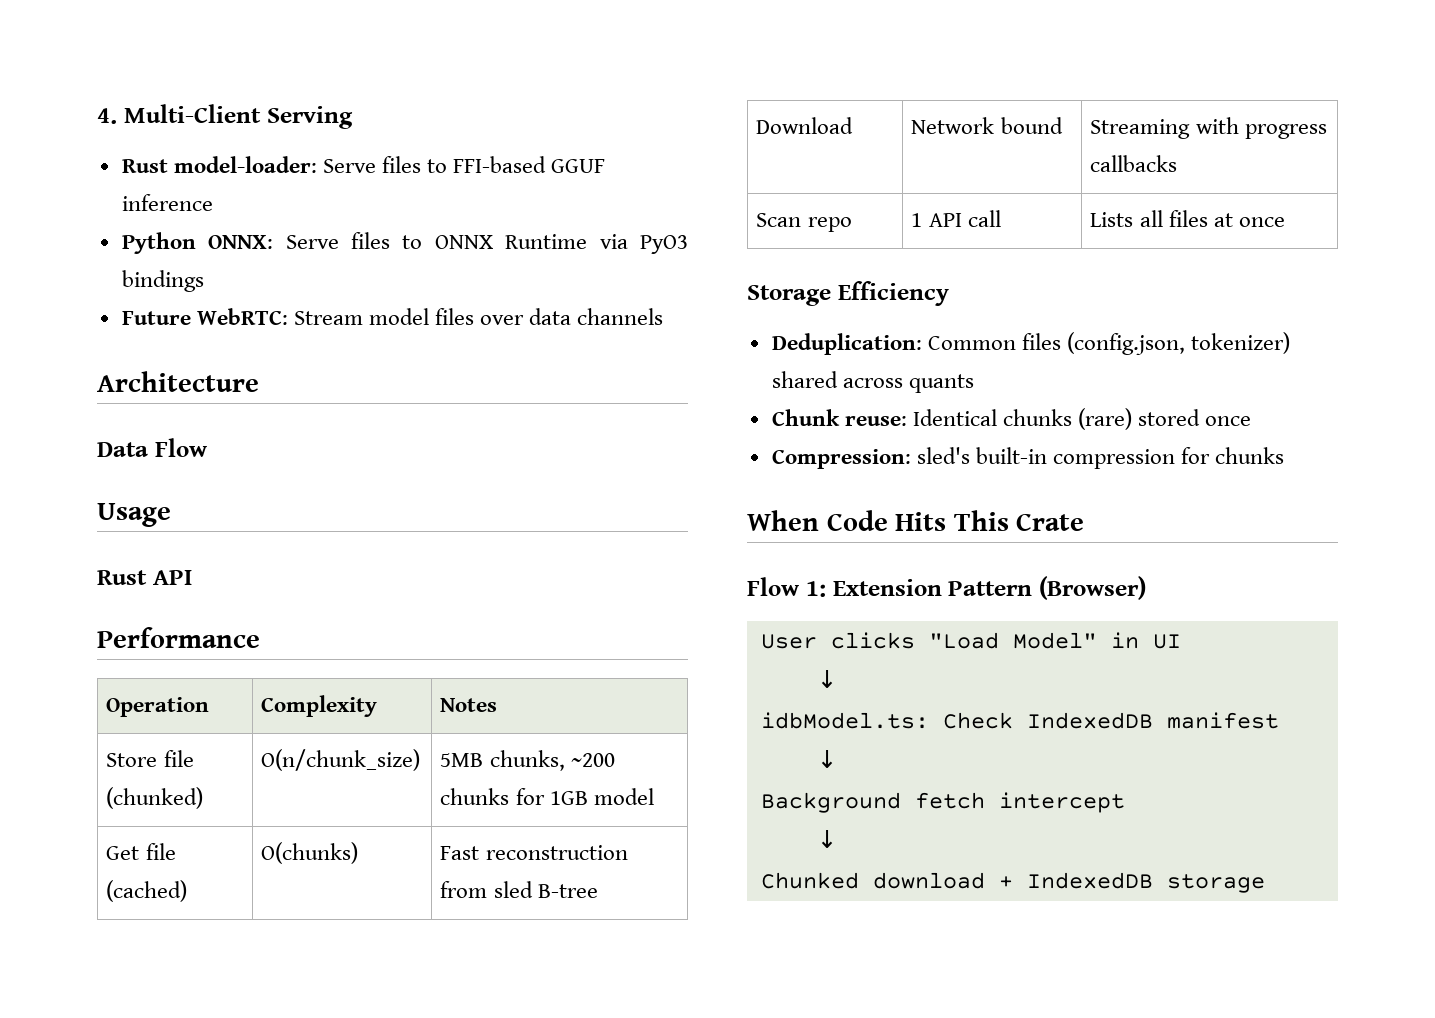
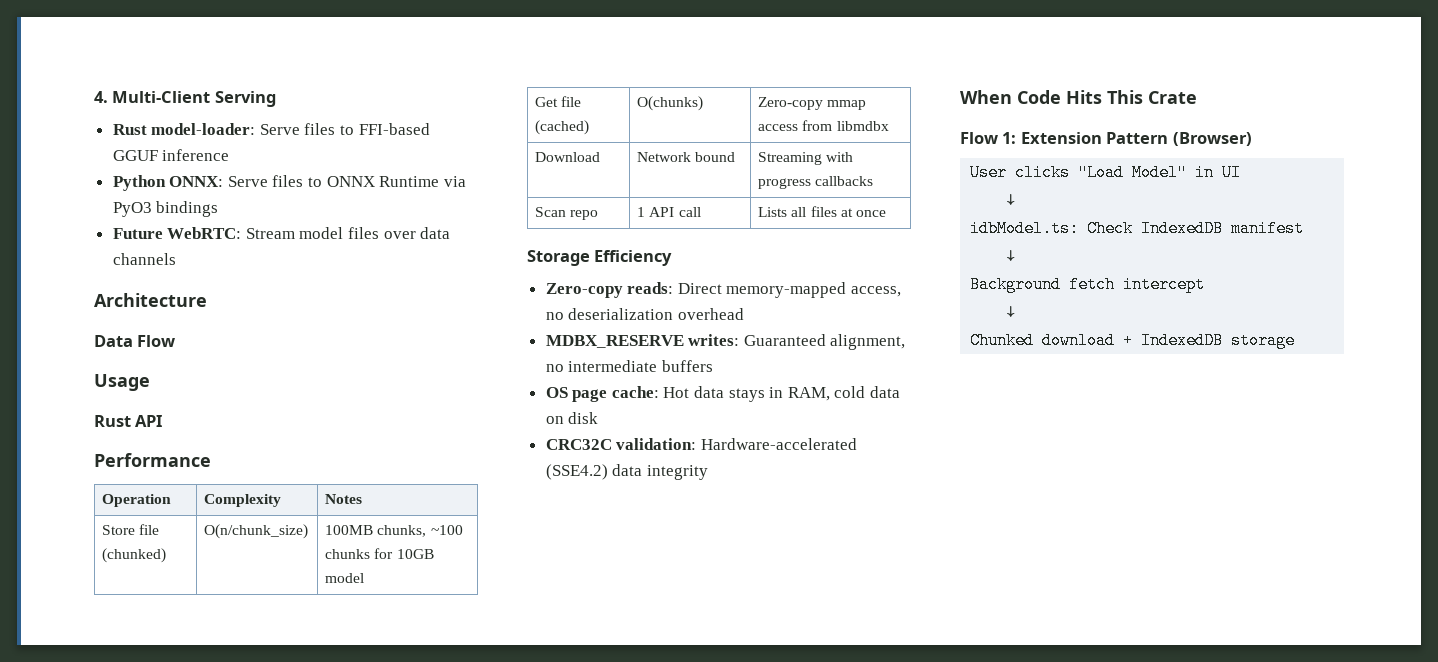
- Store file (chunked) | O(n/chunk_size) | 5MB chunks, ~200 chunks for 1GB model
+ Store file (chunked) | O(n/chunk_size) | 100MB chunks, ~100 chunks for 10GB model
- Get file (cached) | O(chunks) | Fast reconstruction from sled B-tree
+ Get file (cached) | O(chunks) | Zero-copy mmap access from libmdbx
- Deduplication: Common files (config.json, tokenizer) shared across quants
- Chunk reuse: Identical chunks (rare) stored once
- Compression: sled's built-in compression for chunks
+ Zero-copy reads: Direct memory-mapped access, no deserialization overhead
+ MDBX_RESERVE writes: Guaranteed alignment, no intermediate buffers
+ OS page cache: Hot data stays in RAM, cold data on disk
+ CRC32C validation: Hardware-accelerated (SSE4.2) data integrity

